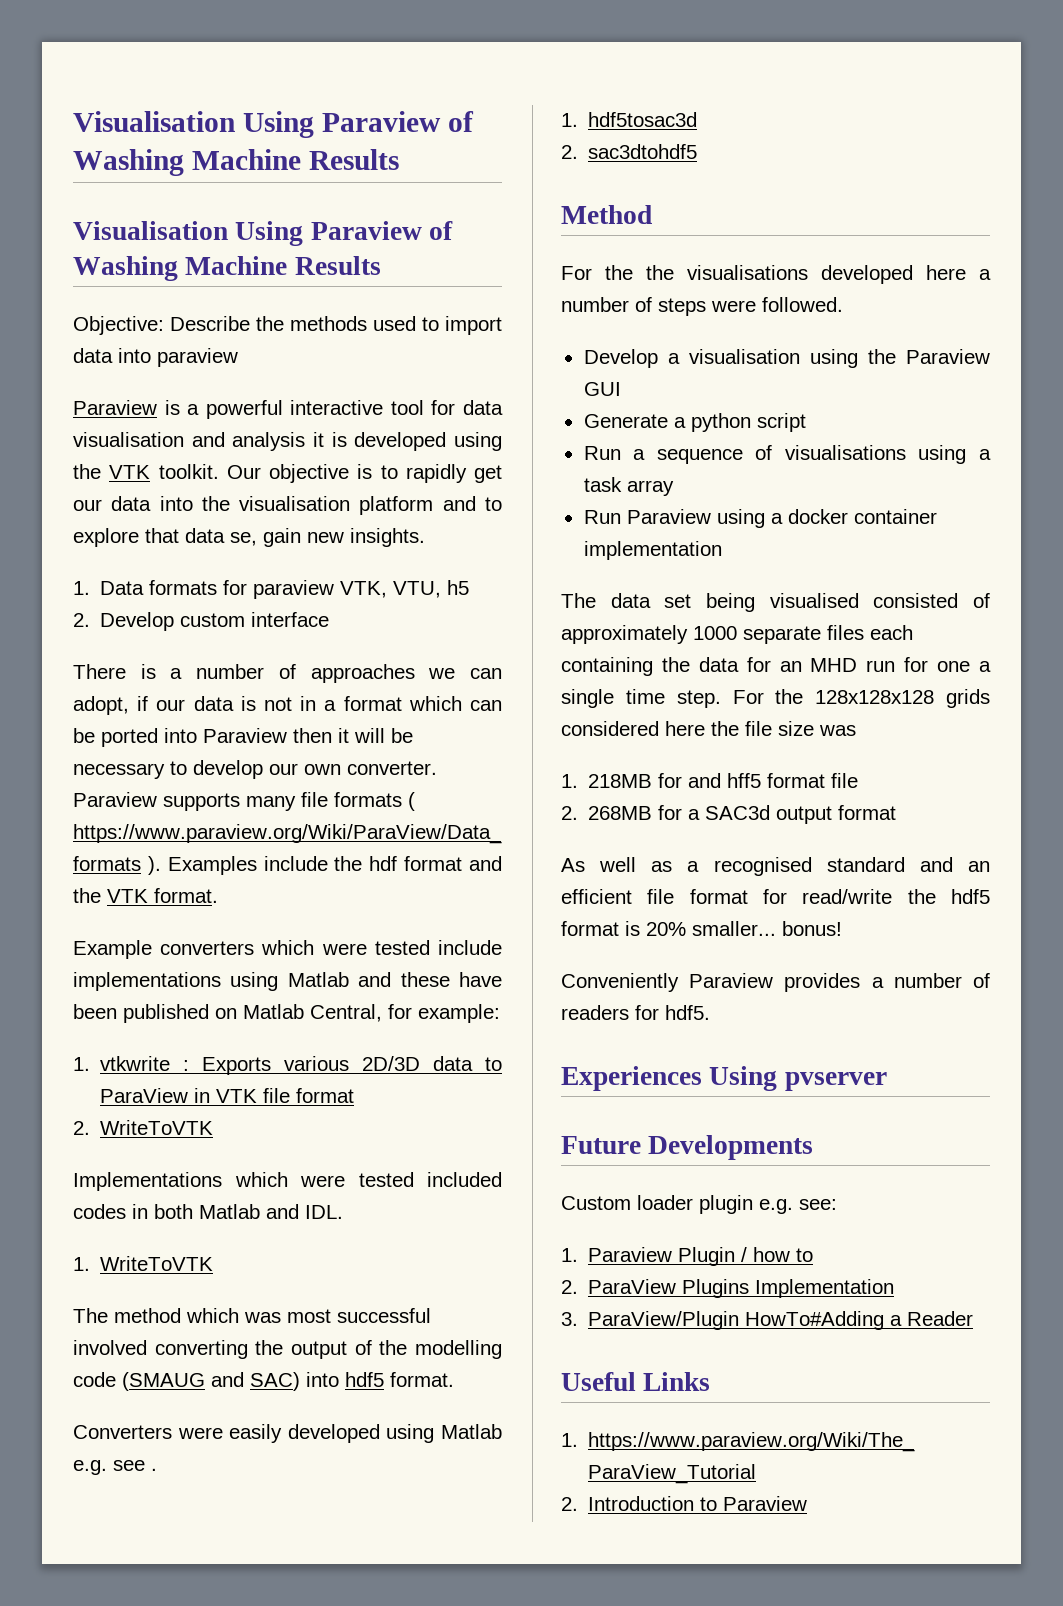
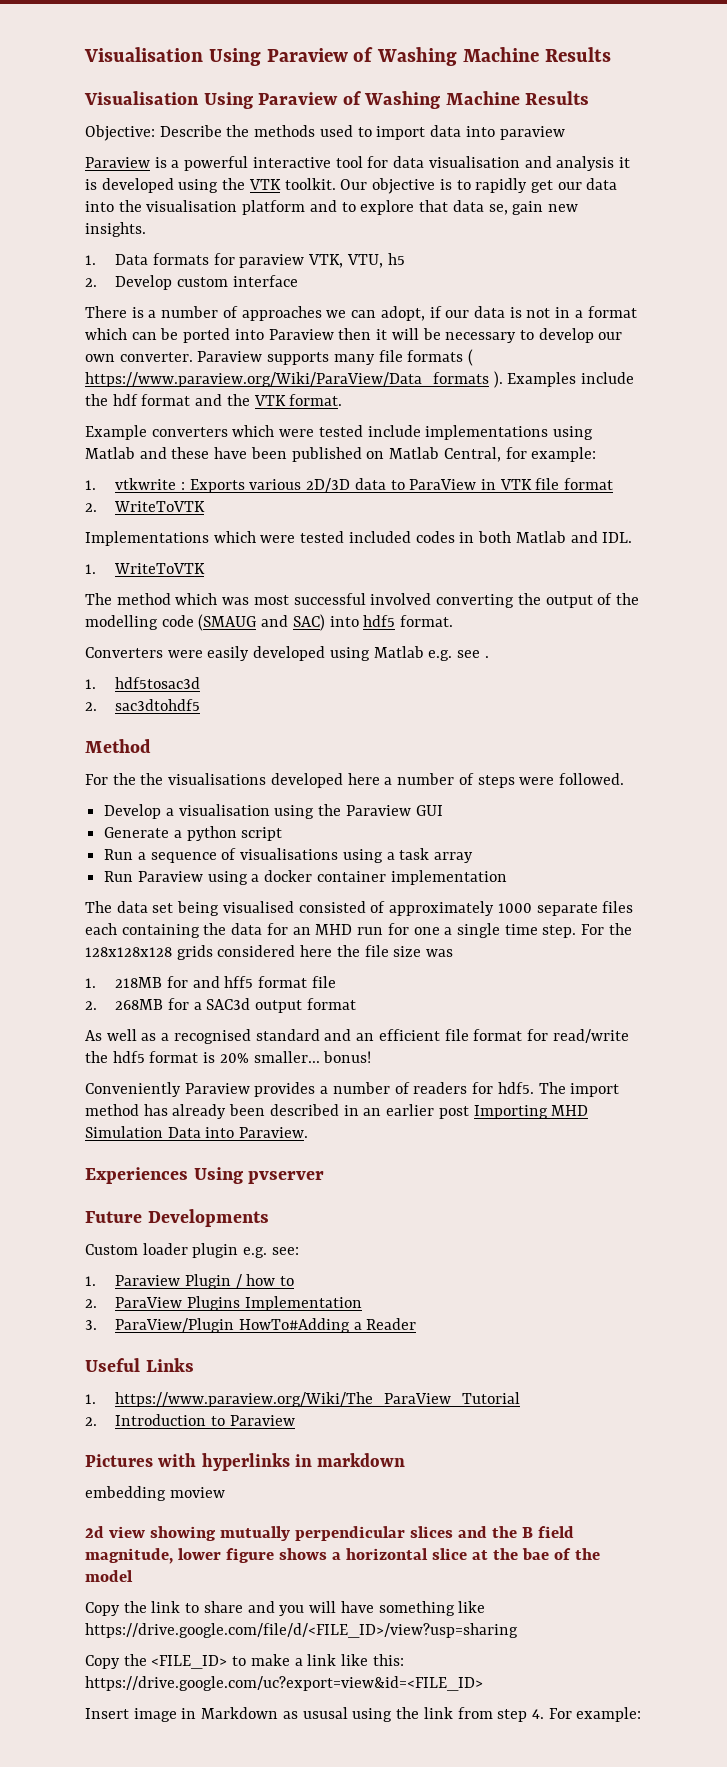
+ The import method has already been described in an earlier post Importing MHD Simulation Data into Paraview.
+ Pictures with hyperlinks in markdown
+ embedding moview
+ 2d view showing mutually perpendicular slices and the B field magnitude, lower figure shows a horizontal slice at the bae of the model
+ Copy the link to share and you will have something like https://drive.google.com/file/d/<FILE_ID>/view?usp=sharing
+ Copy the <FILE_ID> to make a link like this: https://drive.google.com/uc?export=view&id=<FILE_ID>
+ Insert image in Markdown as ususal using the link from step 4. For example:

